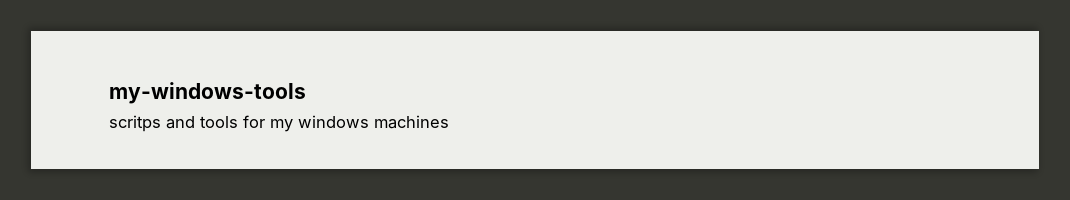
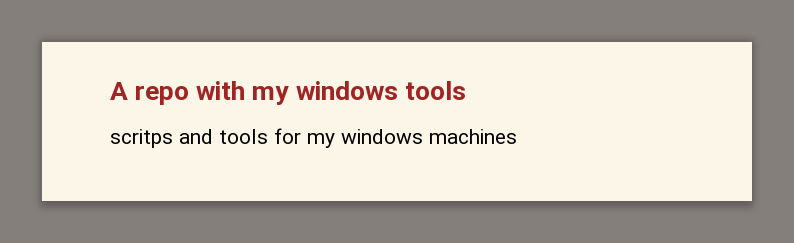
- my-windows-tools
+ A repo with my windows tools

